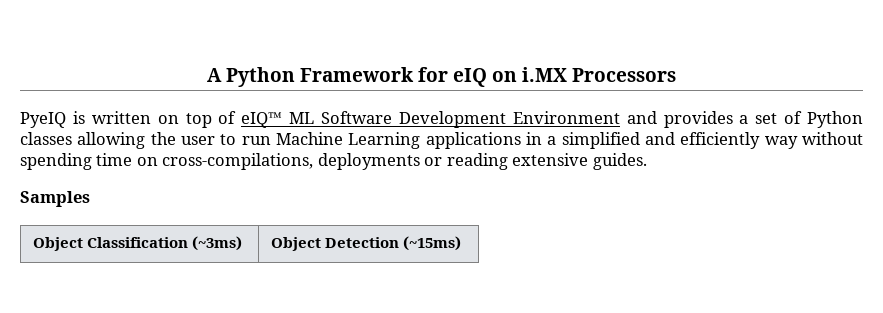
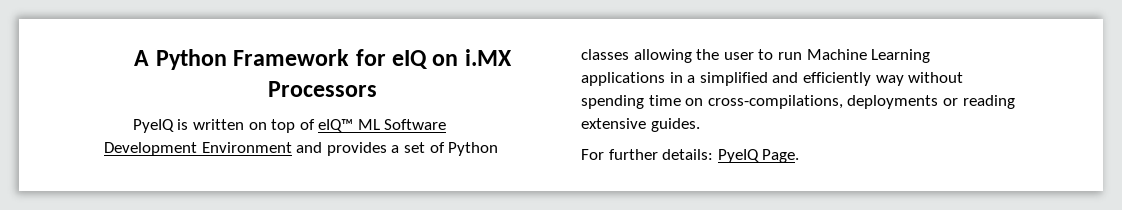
- Samples
- Object Classification (~3ms) | Object Detection (~15ms)
+ For further details: PyeIQ Page.

